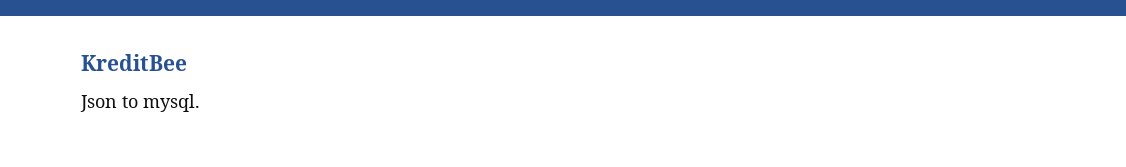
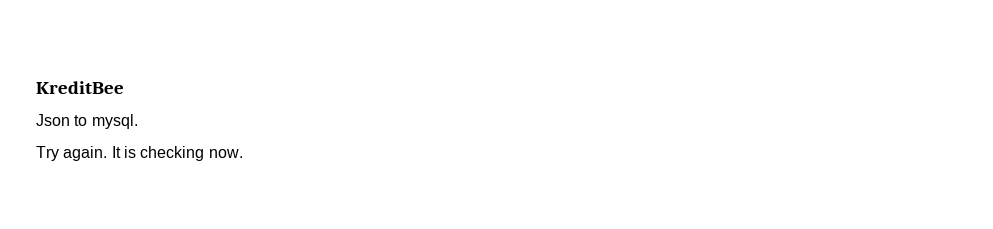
+ Try again. It is checking now.

